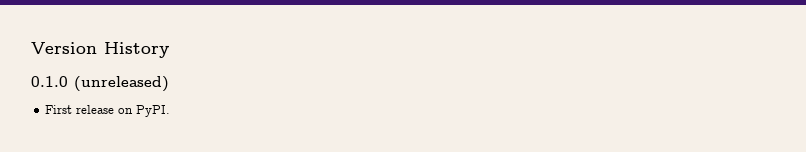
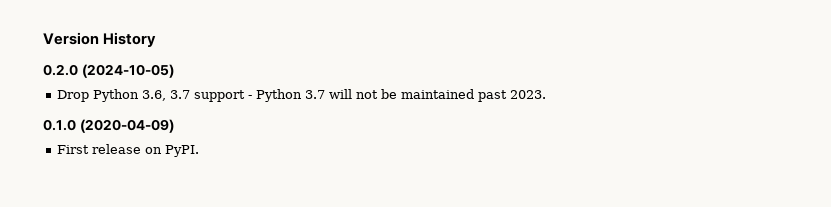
+ 0.2.0 (2024-10-05)
+ Drop Python 3.6, 3.7 support - Python 3.7 will not be maintained past 2023.
- 0.1.0 (unreleased)
+ 0.1.0 (2020-04-09)

